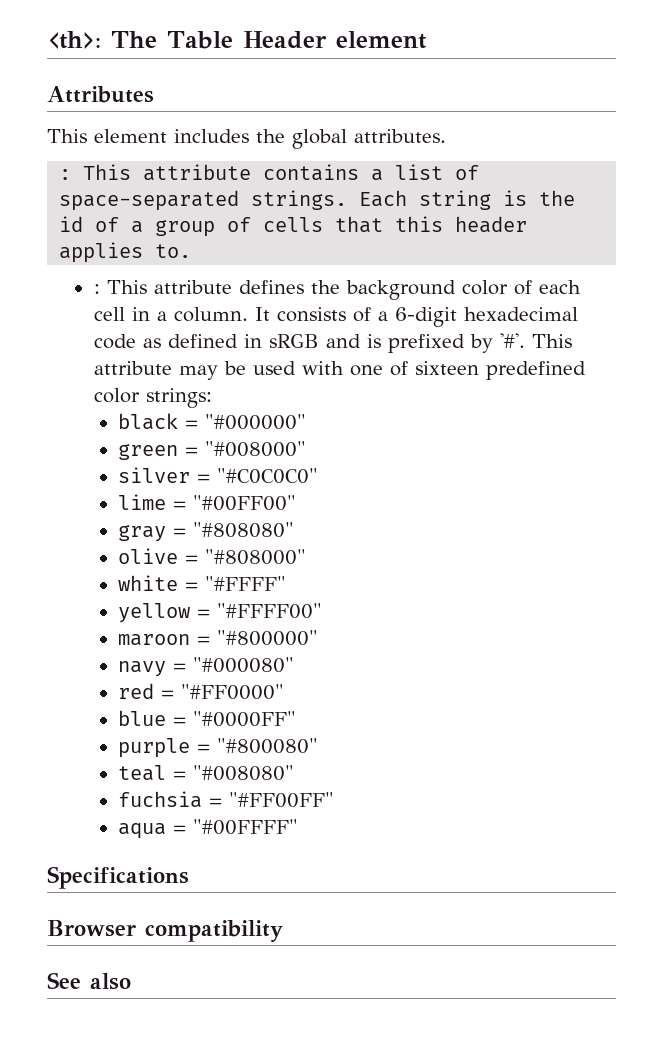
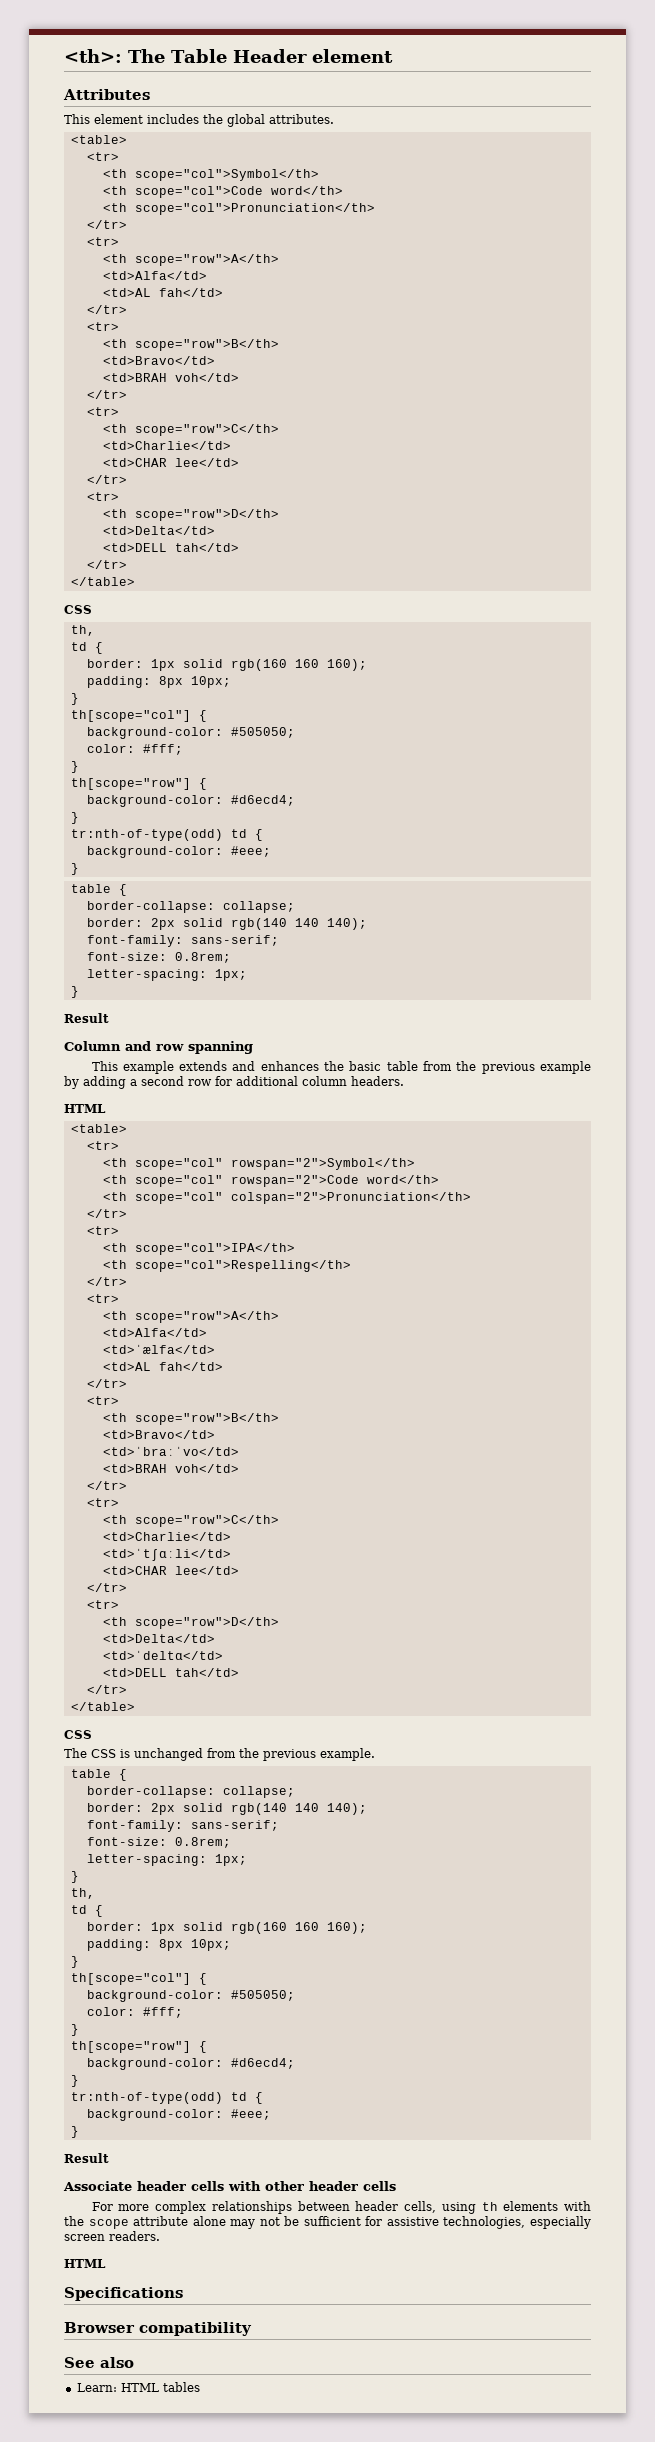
  This element includes the global attributes.
- : This attribute contains a list of space-separated strings. Each string is the id of a group of cells that this header applies to.
- : This attribute defines the background color of each cell in a column. It consists of a 6-digit hexadecimal code as defined in sRGB and is prefixed by '#'. This attribute may be used with one of sixteen predefined color strings:
- black = "#000000"
- green = "#008000"
- silver = "#C0C0C0"
- lime = "#00FF00"
- gray = "#808080"
- olive = "#808000"
- white = "#FFFF"
- yellow = "#FFFF00"
- maroon = "#800000"
- navy = "#000080"
- red = "#FF0000"
- blue = "#0000FF"
- purple = "#800080"
- teal = "#008080"
- fuchsia = "#FF00FF"
- aqua = "#00FFFF"
+ <table>
+ <tr>
+ <th scope="col">Symbol</th>
+ <th scope="col">Code word</th>
+ <th scope="col">Pronunciation</th>
+ </tr>
+ <tr>
+ <th scope="row">A</th>
+ <td>Alfa</td>
+ <td>AL fah</td>
+ </tr>
+ <tr>
+ <th scope="row">B</th>
+ <td>Bravo</td>
+ <td>BRAH voh</td>
+ </tr>
+ <tr>
+ <th scope="row">C</th>
+ <td>Charlie</td>
+ <td>CHAR lee</td>
+ </tr>
+ <tr>
+ <th scope="row">D</th>
+ <td>Delta</td>
+ <td>DELL tah</td>
+ </tr>
+ </table>
+ CSS
+ th,
+ td {
+ border: 1px solid rgb(160 160 160);
+ padding: 8px 10px;
+ }
+ th[scope="col"] {
+ background-color: #505050;
+ color: #fff;
+ }
+ th[scope="row"] {
+ background-color: #d6ecd4;
+ }
+ tr:nth-of-type(odd) td {
+ background-color: #eee;
+ }
+ table {
+ border-collapse: collapse;
+ border: 2px solid rgb(140 140 140);
+ font-family: sans-serif;
+ font-size: 0.8rem;
+ letter-spacing: 1px;
+ }
+ Result
+ Column and row spanning
+ This example extends and enhances the basic table from the previous example by adding a second row for additional column headers.
+ HTML
+ <table>
+ <tr>
+ <th scope="col" rowspan="2">Symbol</th>
+ <th scope="col" rowspan="2">Code word</th>
+ <th scope="col" colspan="2">Pronunciation</th>
+ </tr>
+ <tr>
+ <th scope="col">IPA</th>
+ <th scope="col">Respelling</th>
+ </tr>
+ <tr>
+ <th scope="row">A</th>
+ <td>Alfa</td>
+ <td>ˈælfa</td>
+ <td>AL fah</td>
+ </tr>
+ <tr>
+ <th scope="row">B</th>
+ <td>Bravo</td>
+ <td>ˈbraːˈvo</td>
+ <td>BRAH voh</td>
+ </tr>
+ <tr>
+ <th scope="row">C</th>
+ <td>Charlie</td>
+ <td>ˈtʃɑːli</td>
+ <td>CHAR lee</td>
+ </tr>
+ <tr>
+ <th scope="row">D</th>
+ <td>Delta</td>
+ <td>ˈdeltɑ</td>
+ <td>DELL tah</td>
+ </tr>
+ </table>
+ CSS
+ The CSS is unchanged from the previous example.
+ table {
+ border-collapse: collapse;
+ border: 2px solid rgb(140 140 140);
+ font-family: sans-serif;
+ font-size: 0.8rem;
+ letter-spacing: 1px;
+ }
+ th,
+ td {
+ border: 1px solid rgb(160 160 160);
+ padding: 8px 10px;
+ }
+ th[scope="col"] {
+ background-color: #505050;
+ color: #fff;
+ }
+ th[scope="row"] {
+ background-color: #d6ecd4;
+ }
+ tr:nth-of-type(odd) td {
+ background-color: #eee;
+ }
+ Result
+ Associate header cells with other header cells
+ For more complex relationships between header cells, using th elements with the scope attribute alone may not be sufficient for assistive technologies, especially screen readers.
+ HTML
+ Learn: HTML tables

